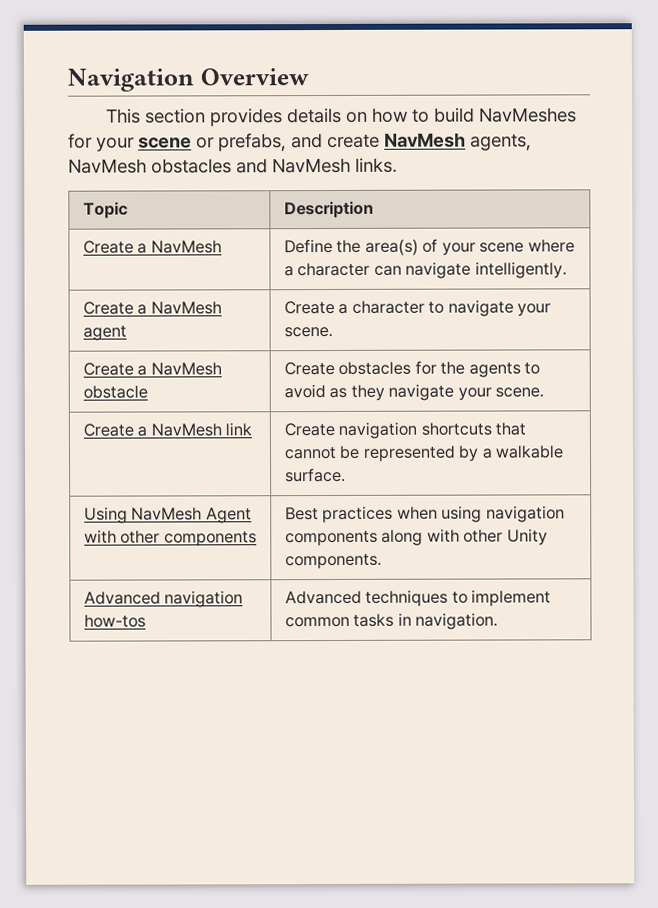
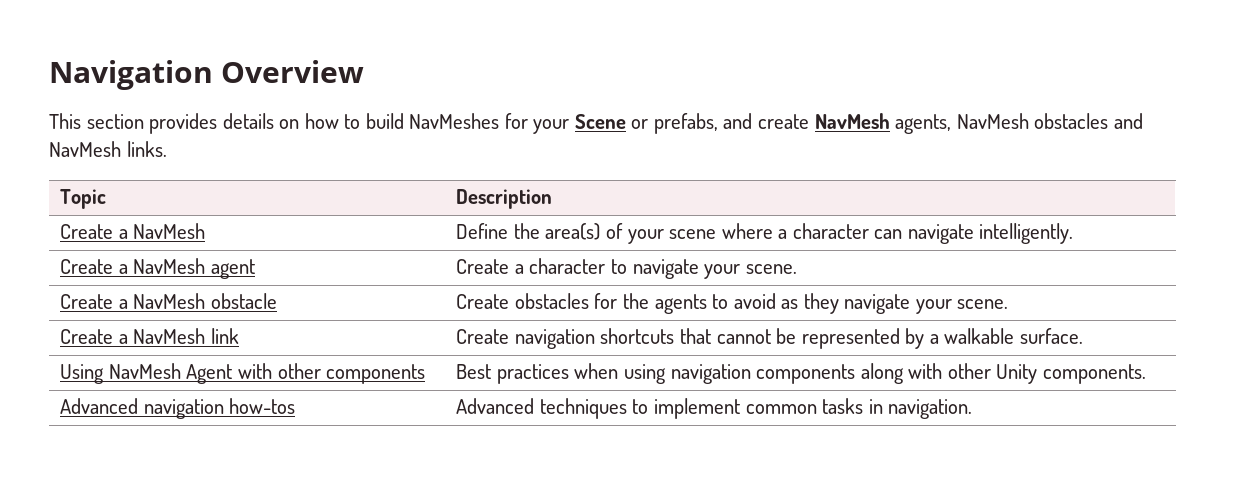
- This section provides details on how to build NavMeshes for your scene or prefabs, and create NavMesh agents, NavMesh obstacles and NavMesh links.
+ This section provides details on how to build NavMeshes for your Scene or prefabs, and create NavMesh agents, NavMesh obstacles and NavMesh links.

